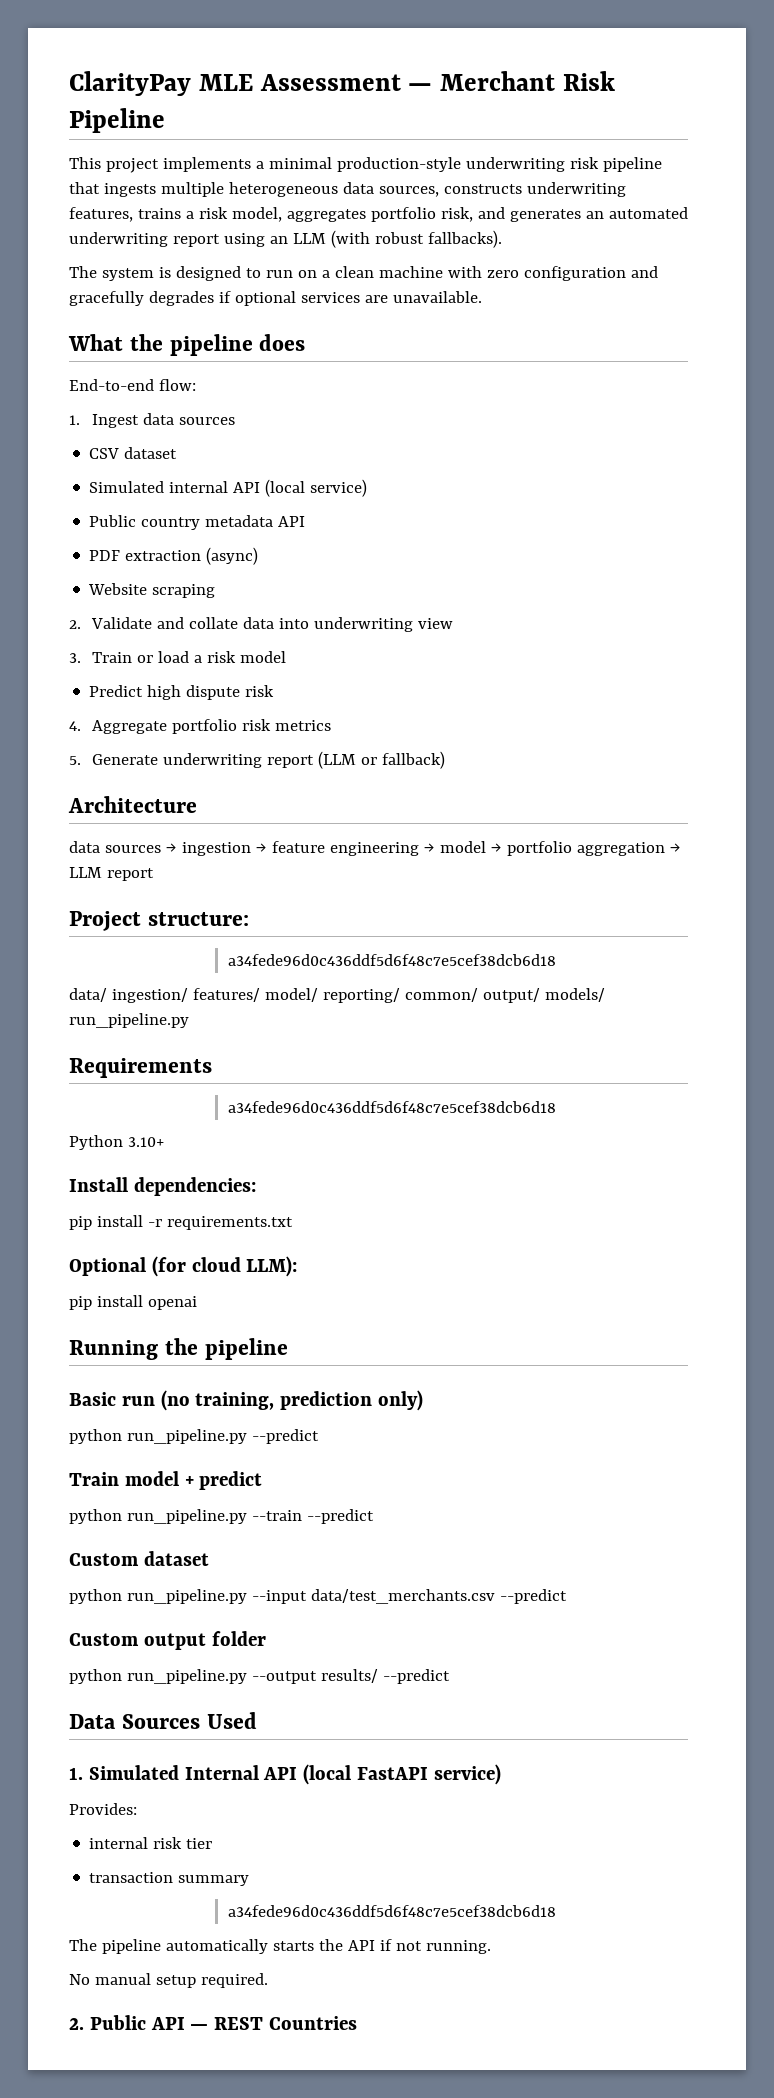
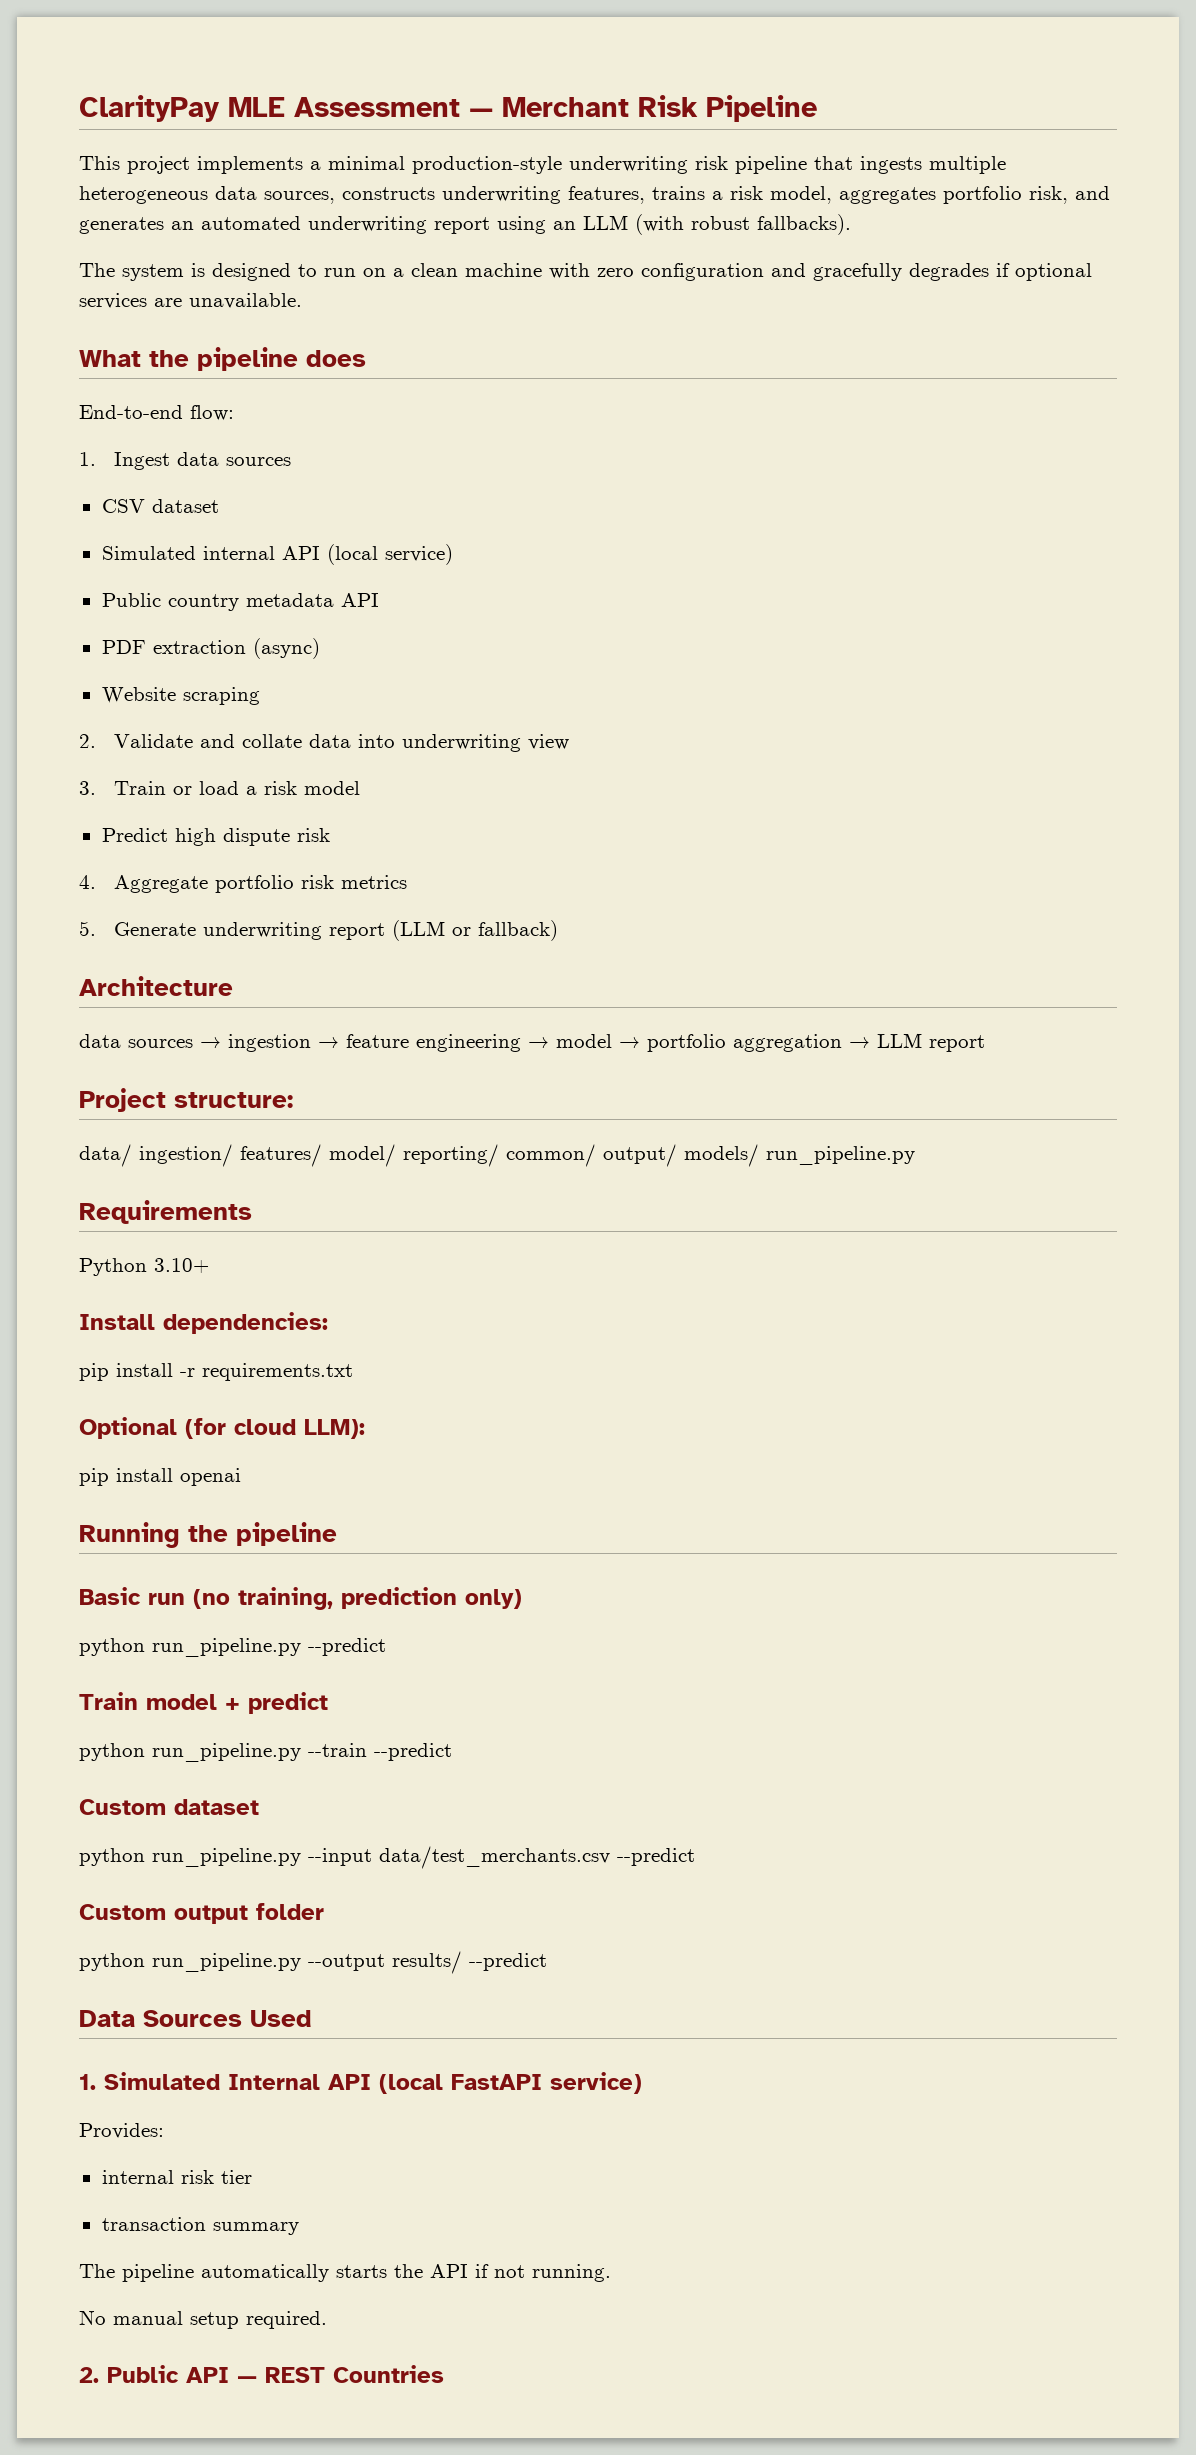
  Project structure:
- a34fede96d0c436ddf5d6f48c7e5cef38dcb6d18
  Requirements
- a34fede96d0c436ddf5d6f48c7e5cef38dcb6d18
  transaction summary
- a34fede96d0c436ddf5d6f48c7e5cef38dcb6d18

